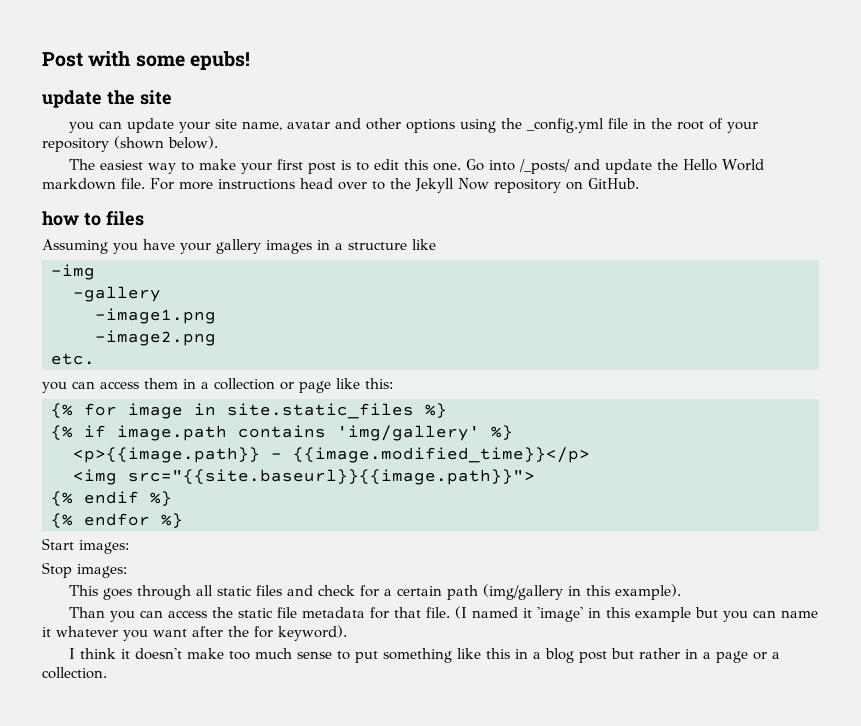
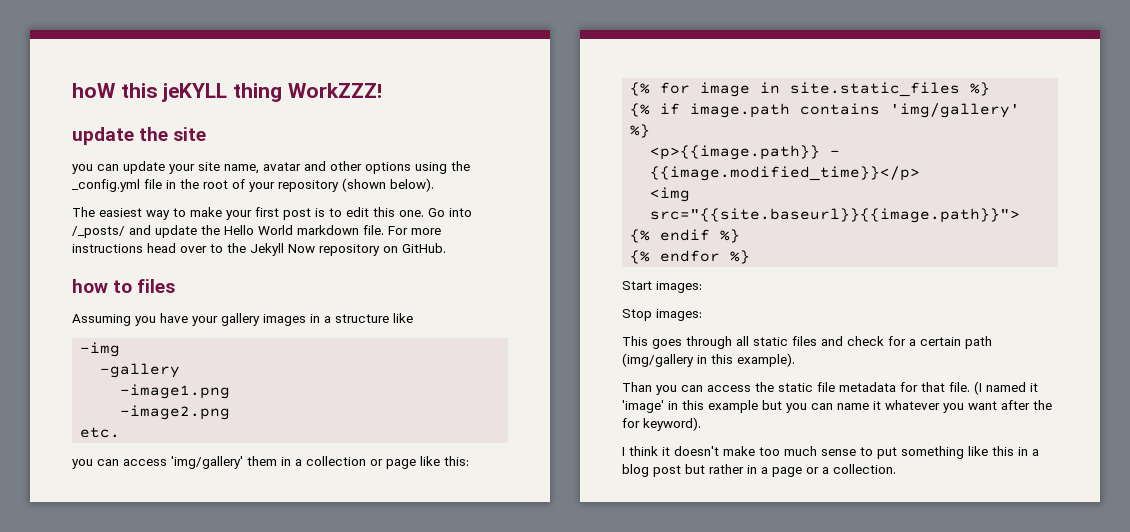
- Post with some epubs!
+ hoW this jeKYLL thing WorkZZZ!
- you can access them in a collection or page like this:
+ you can access 'img/gallery' them in a collection or page like this:

